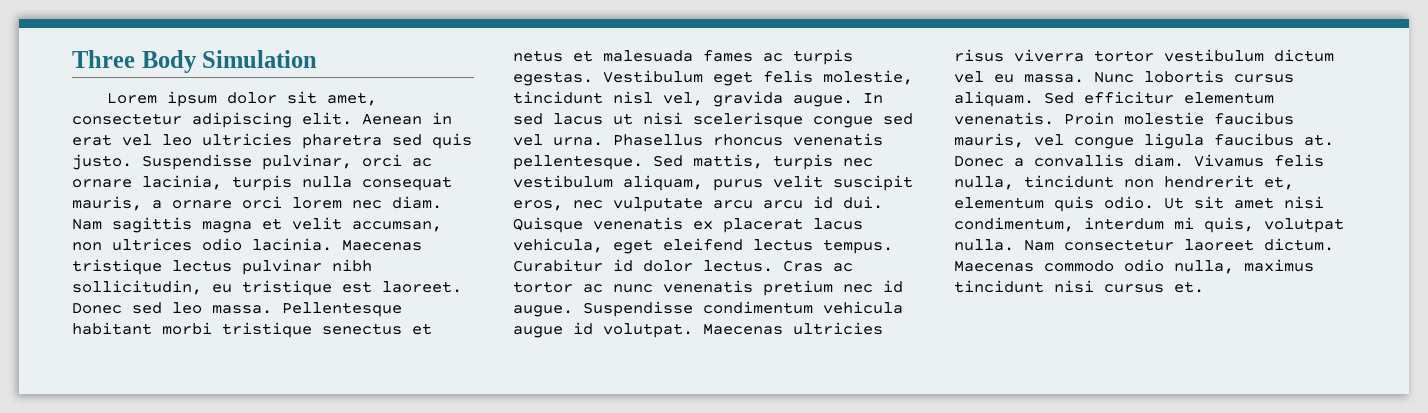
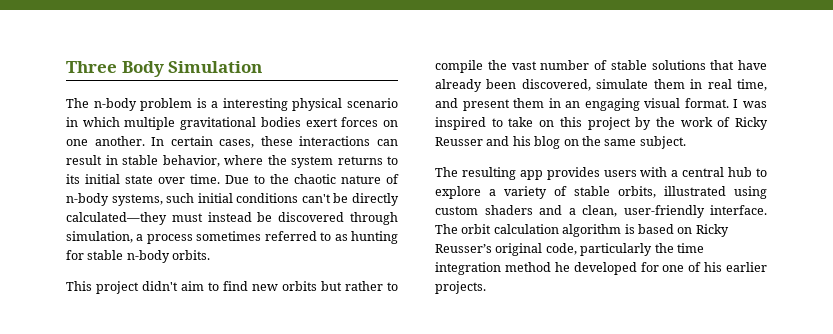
- Lorem ipsum dolor sit amet, consectetur adipiscing elit. Aenean in erat vel leo ultricies pharetra sed quis justo. Suspendisse pulvinar, orci ac ornare lacinia, turpis nulla consequat mauris, a ornare orci lorem nec diam. Nam sagittis magna et velit accumsan, non ultrices odio lacinia. Maecenas tristique lectus pulvinar nibh sollicitudin, eu tristique est laoreet. Donec sed leo massa. Pellentesque habitant morbi tristique senectus et netus et malesuada fames ac turpis egestas. Vestibulum eget felis molestie, tincidunt nisl vel, gravida augue. In sed lacus ut nisi scelerisque congue sed vel urna. Phasellus rhoncus venenatis pellentesque. Sed mattis, turpis nec vestibulum aliquam, purus velit suscipit eros, nec vulputate arcu arcu id dui. Quisque venenatis ex placerat lacus vehicula, eget eleifend lectus tempus. Curabitur id dolor lectus. Cras ac tortor ac nunc venenatis pretium nec id augue. Suspendisse condimentum vehicula augue id volutpat. Maecenas ultricies risus viverra tortor vestibulum dictum vel eu massa. Nunc lobortis cursus aliquam. Sed efficitur elementum venenatis. Proin molestie faucibus mauris, vel congue ligula faucibus at. Donec a convallis diam. Vivamus felis nulla, tincidunt non hendrerit et, elementum quis odio. Ut sit amet nisi condimentum, interdum mi quis, volutpat nulla. Nam consectetur laoreet dictum. Maecenas commodo odio nulla, maximus tincidunt nisi cursus et.
+ The n-body problem is a interesting physical scenario in which multiple gravitational bodies exert forces on one another. In certain cases, these interactions can result in stable behavior, where the system returns to its initial state over time. Due to the chaotic nature of n-body systems, such initial conditions can't be directly calculated—they must instead be discovered through simulation, a process sometimes referred to as hunting for stable n-body orbits.
+ This project didn't aim to find new orbits but rather to compile the vast number of stable solutions that have already been discovered, simulate them in real time, and present them in an engaging visual format. I was inspired to take on this project by the work of Ricky Reusser and his blog on the same subject.
+ The resulting app provides users with a central hub to explore a variety of stable orbits, illustrated using custom shaders and a clean, user-friendly interface. The orbit calculation algorithm is based on Ricky Reusser’s original code, particularly the time integration method he developed for one of his earlier projects.

